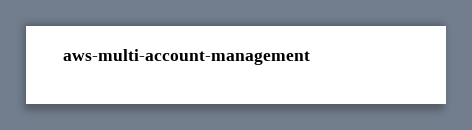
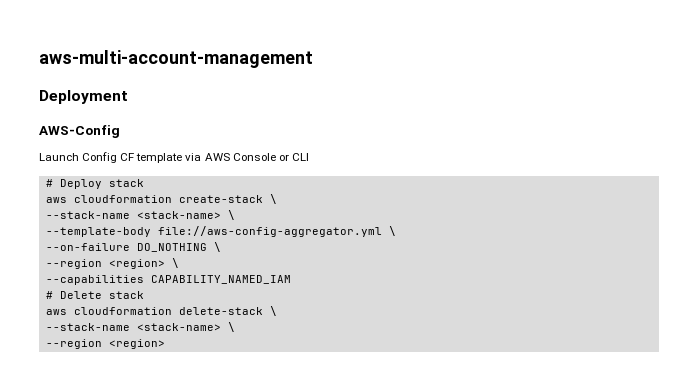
+ Deployment
+ AWS-Config
+ Launch Config CF template via AWS Console or CLI
+ # Deploy stack
+ aws cloudformation create-stack \
+ --stack-name <stack-name> \
+ --template-body file://aws-config-aggregator.yml \
+ --on-failure DO_NOTHING \
+ --region <region> \
+ --capabilities CAPABILITY_NAMED_IAM
+ # Delete stack
+ aws cloudformation delete-stack \
+ --stack-name <stack-name> \
+ --region <region>

